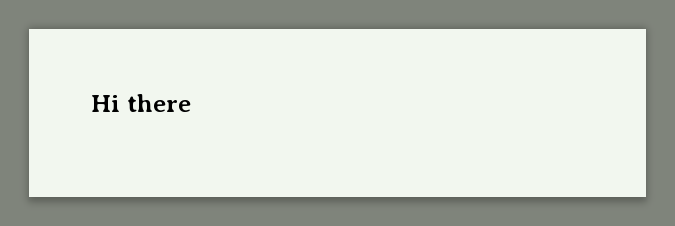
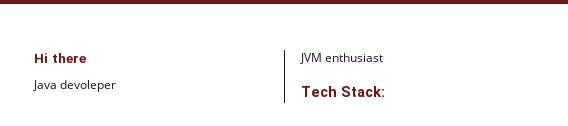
+ Java devoleper
+ JVM enthusiast
+ Tech Stack:

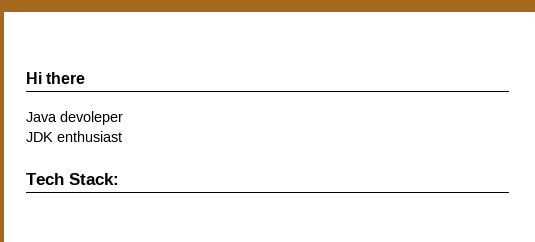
- JVM enthusiast
+ JDK enthusiast

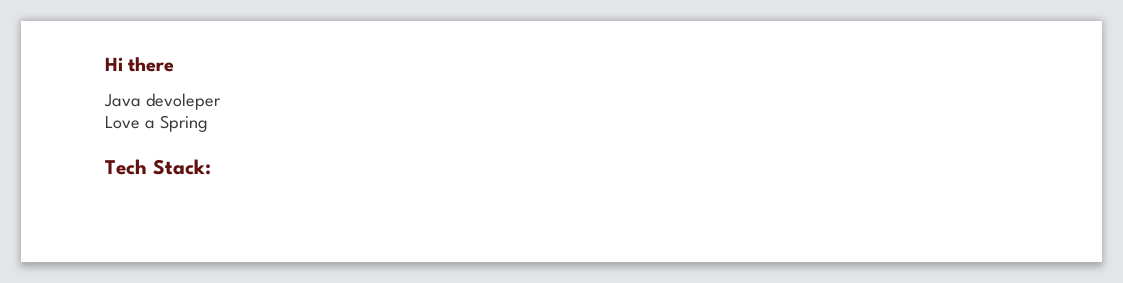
- JDK enthusiast
+ Love a Spring

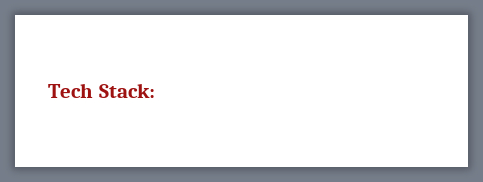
- Hi there
- Java devoleper
- Love a Spring

